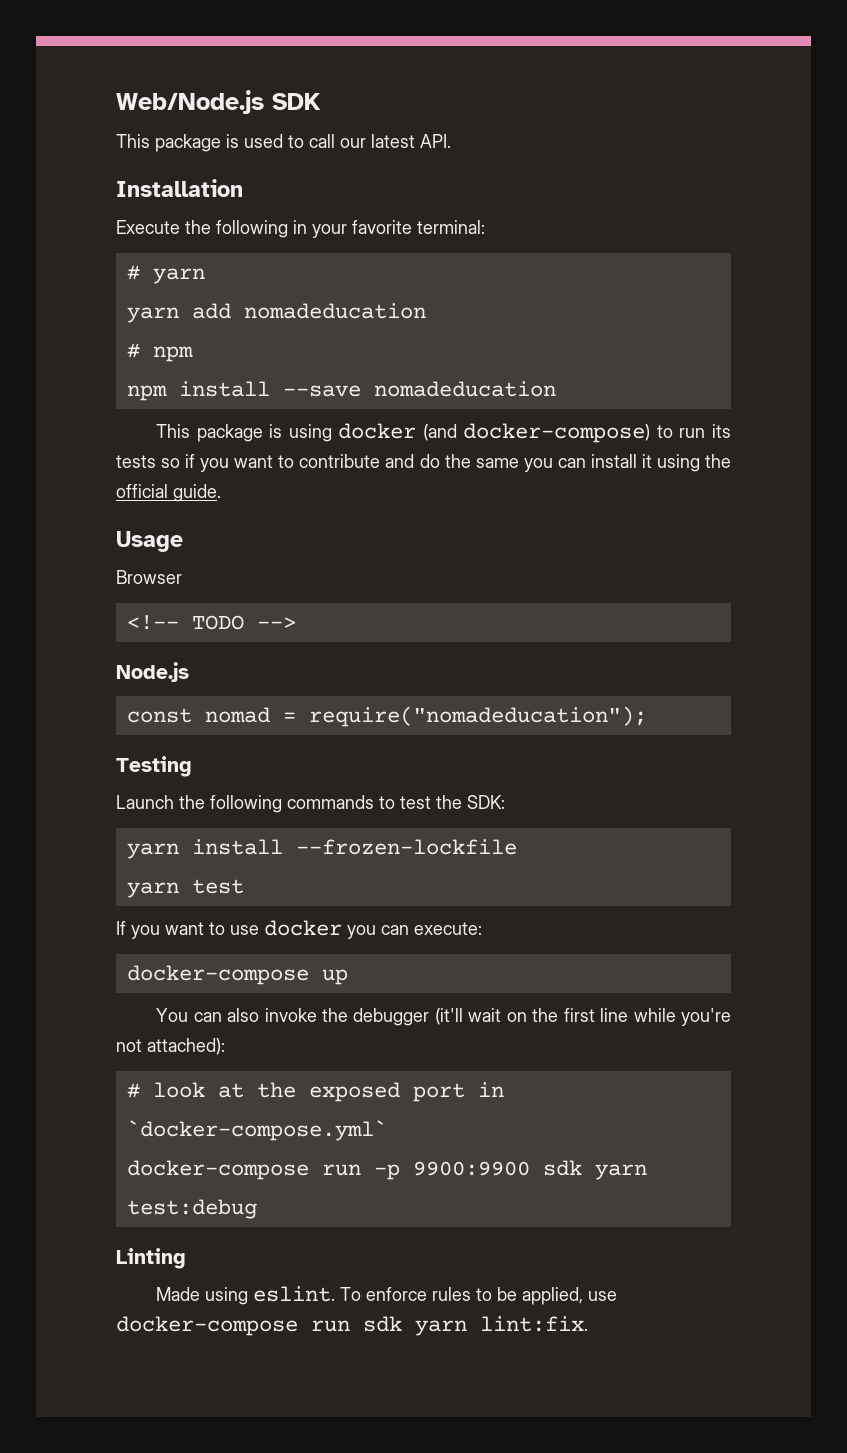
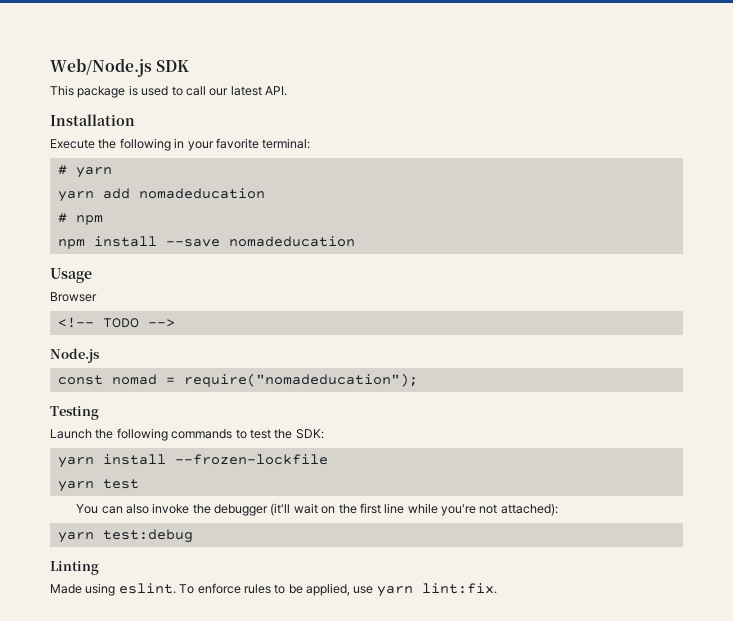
- This package is using docker (and docker-compose) to run its tests so if you want to contribute and do the same you can install it using the official guide.
- If you want to use docker you can execute:
- docker-compose up
- # look at the exposed port in `docker-compose.yml`
- docker-compose run -p 9900:9900 sdk yarn test:debug
+ yarn test:debug
- To enforce rules to be applied, use docker-compose run sdk yarn lint:fix.
+ To enforce rules to be applied, use yarn lint:fix.

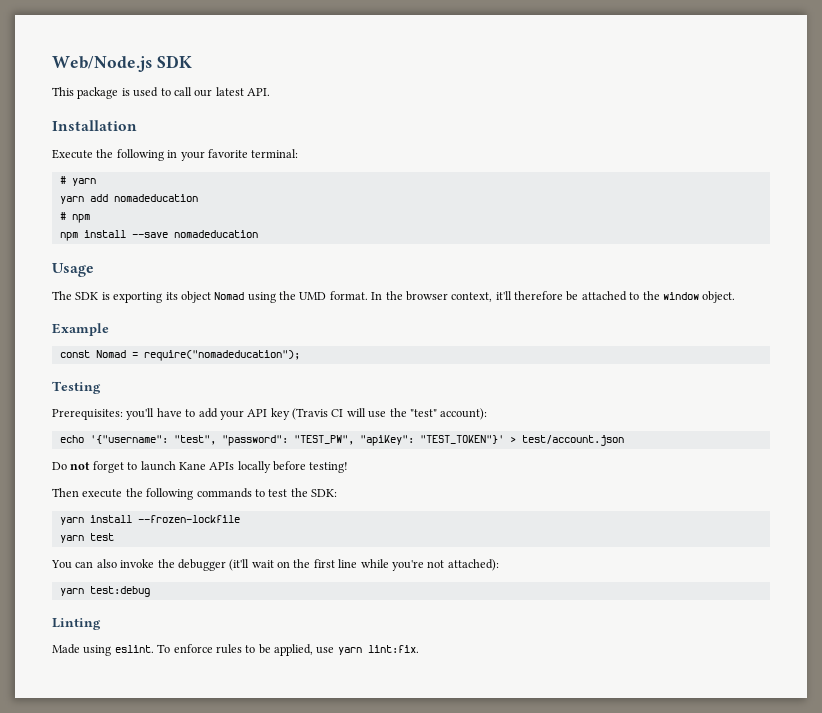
- Browser
- <!-- TODO -->
- Node.js
+ The SDK is exporting its object Nomad using the UMD format. In the browser context, it'll therefore be attached to the window object.
+ Example
- const nomad = require("nomadeducation");
+ const Nomad = require("nomadeducation");
- Launch the following commands to test the SDK:
+ Prerequisites: you'll have to add your API key (Travis CI will use the "test" account):
+ echo '{"username": "test", "password": "TEST_PW", "apiKey": "TEST_TOKEN"}' > test/account.json
+ Do not forget to launch Kane APIs locally before testing!
+ Then execute the following commands to test the SDK:

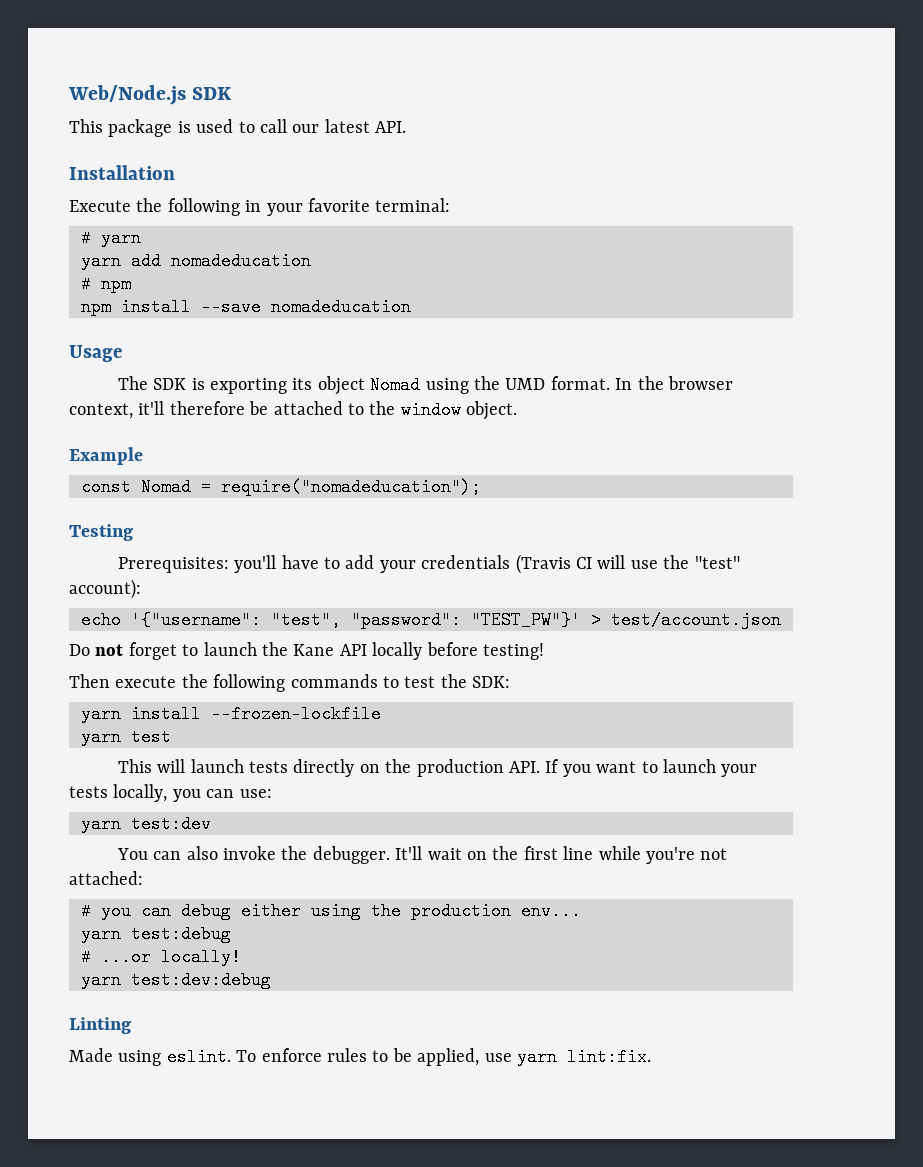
- Prerequisites: you'll have to add your API key (Travis CI will use the "test" account):
+ Prerequisites: you'll have to add your credentials (Travis CI will use the "test" account):
- echo '{"username": "test", "password": "TEST_PW", "apiKey": "TEST_TOKEN"}' > test/account.json
+ echo '{"username": "test", "password": "TEST_PW"}' > test/account.json
- Do not forget to launch Kane APIs locally before testing!
+ Do not forget to launch the Kane API locally before testing!
+ This will launch tests directly on the production API. If you want to launch your tests locally, you can use:
+ yarn test:dev
- You can also invoke the debugger (it'll wait on the first line while you're not attached):
+ You can also invoke the debugger. It'll wait on the first line while you're not attached:
+ # you can debug either using the production env...
  yarn test:debug
+ # ...or locally!
+ yarn test:dev:debug

